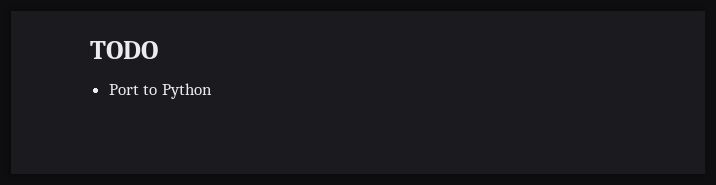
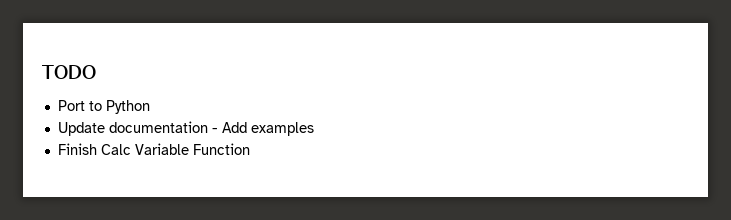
+ Update documentation - Add examples
+ Finish Calc Variable Function

